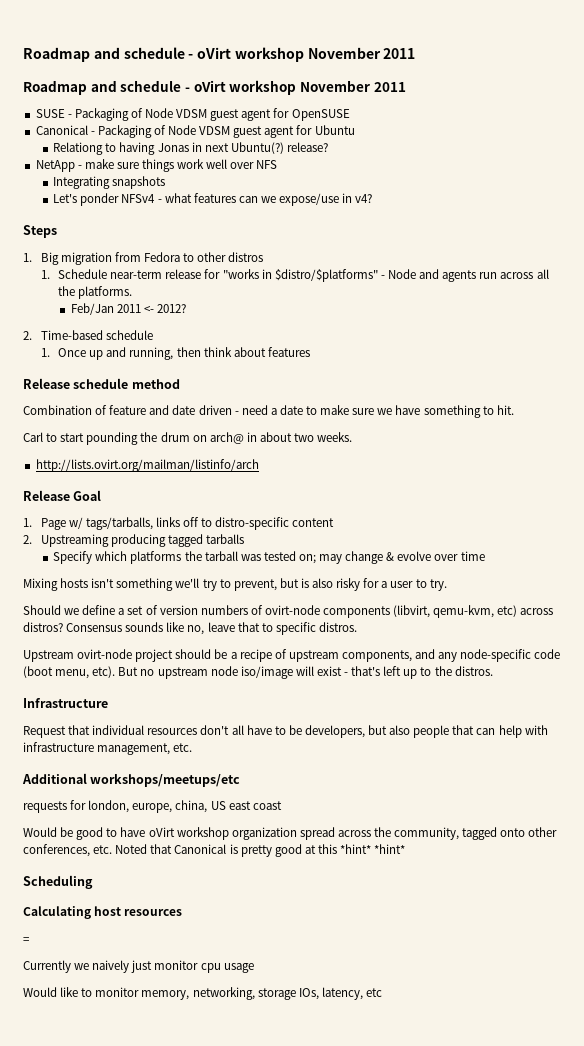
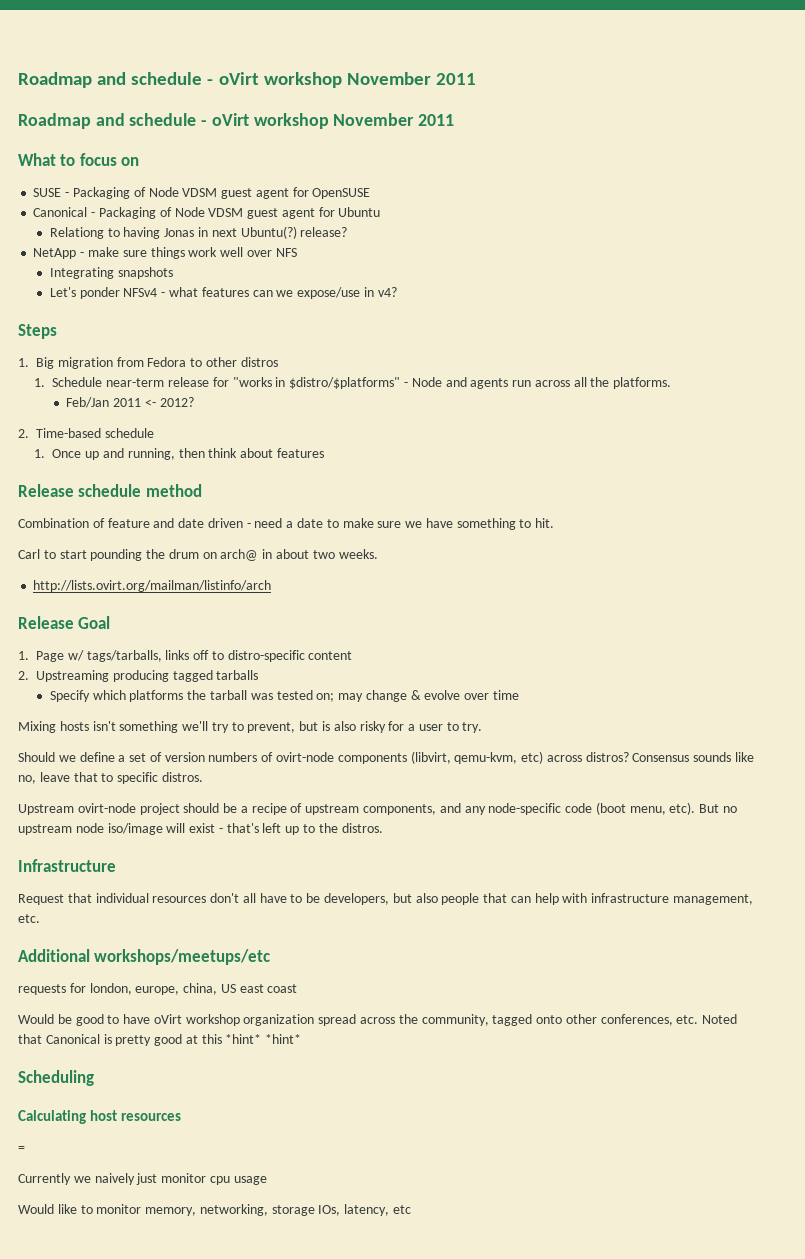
+ What to focus on

